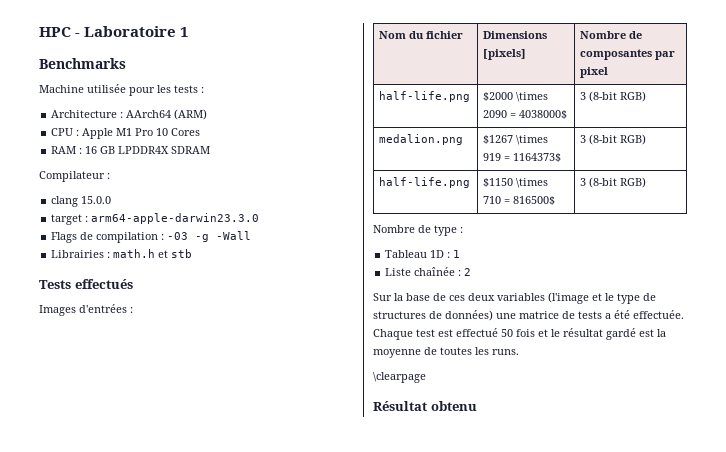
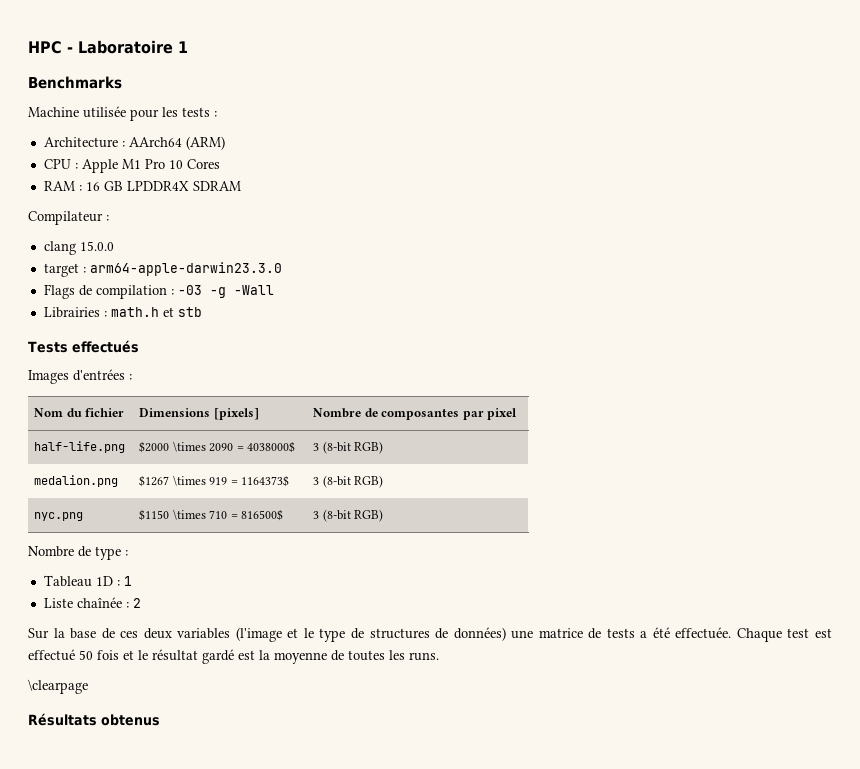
- half-life.png | $1150 \times 710 = 816500$ | 3 (8-bit RGB)
+ nyc.png | $1150 \times 710 = 816500$ | 3 (8-bit RGB)
- Résultat obtenu
+ Résultats obtenus

